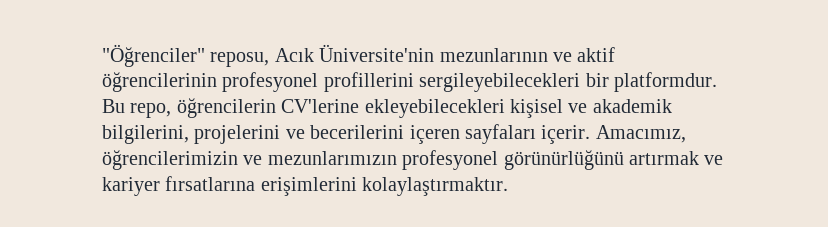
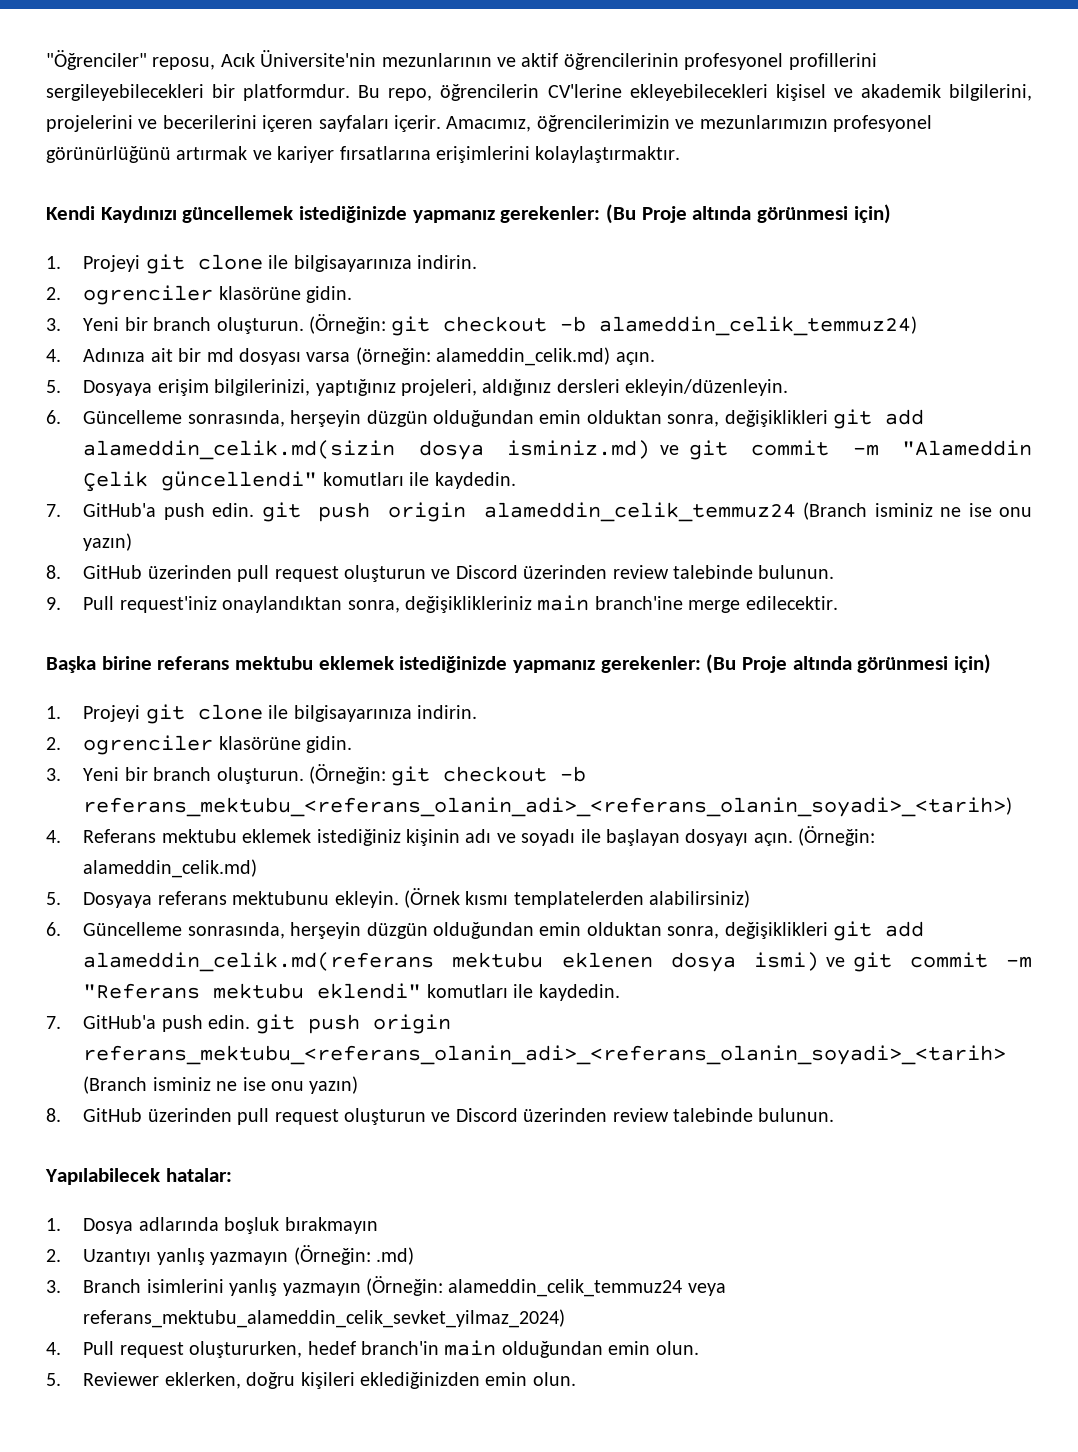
+ Kendi Kaydınızı güncellemek istediğinizde yapmanız gerekenler: (Bu Proje altında görünmesi için)
+ 1. Projeyi git clone ile bilgisayarınıza indirin.
+ 2. ogrenciler klasörüne gidin.
+ 3. Yeni bir branch oluşturun. (Örneğin: git checkout -b alameddin_celik_temmuz24)
+ 4. Adınıza ait bir md dosyası varsa (örneğin: alameddin_celik.md) açın.
+ 5. Dosyaya erişim bilgilerinizi, yaptığınız projeleri, aldığınız dersleri ekleyin/düzenleyin.
+ 6. Güncelleme sonrasında, herşeyin düzgün olduğundan emin olduktan sonra, değişiklikleri git add alameddin_celik.md(sizin dosya isminiz.md) ve git commit -m "Alameddin Çelik güncellendi" komutları ile kaydedin.
+ 7. GitHub'a push edin. git push origin alameddin_celik_temmuz24 (Branch isminiz ne ise onu yazın)
+ 8. GitHub üzerinden pull request oluşturun ve Discord üzerinden review talebinde bulunun.
+ 9. Pull request'iniz onaylandıktan sonra, değişiklikleriniz main branch'ine merge edilecektir.
+ Başka birine referans mektubu eklemek istediğinizde yapmanız gerekenler: (Bu Proje altında görünmesi için)
+ 1. Projeyi git clone ile bilgisayarınıza indirin.
+ 2. ogrenciler klasörüne gidin.
+ 3. Yeni bir branch oluşturun. (Örneğin: git checkout -b referans_mektubu_<referans_olanin_adi>_<referans_olanin_soyadi>_<tarih>)
+ 4. Referans mektubu eklemek istediğiniz kişinin adı ve soyadı ile başlayan dosyayı açın. (Örneğin: alameddin_celik.md)
+ 5. Dosyaya referans mektubunu ekleyin. (Örnek kısmı templatelerden alabilirsiniz)
+ 6. Güncelleme sonrasında, herşeyin düzgün olduğundan emin olduktan sonra, değişiklikleri git add alameddin_celik.md(referans mektubu eklenen dosya ismi) ve git commit -m "Referans mektubu eklendi" komutları ile kaydedin.
+ 7. GitHub'a push edin. git push origin referans_mektubu_<referans_olanin_adi>_<referans_olanin_soyadi>_<tarih> (Branch isminiz ne ise onu yazın)
+ 8. GitHub üzerinden pull request oluşturun ve Discord üzerinden review talebinde bulunun.
+ Yapılabilecek hatalar:
+ 1. Dosya adlarında boşluk bırakmayın
+ 2. Uzantıyı yanlış yazmayın (Örneğin: .md)
+ 3. Branch isimlerini yanlış yazmayın (Örneğin: alameddin_celik_temmuz24 veya referans_mektubu_alameddin_celik_sevket_yilmaz_2024)
+ 4. Pull request oluştururken, hedef branch'in main olduğundan emin olun.
+ 5. Reviewer eklerken, doğru kişileri eklediğinizden emin olun.

